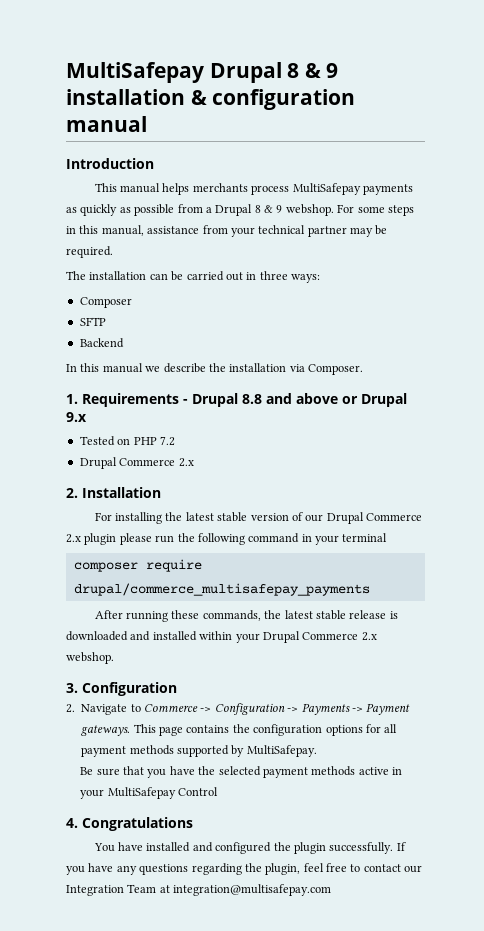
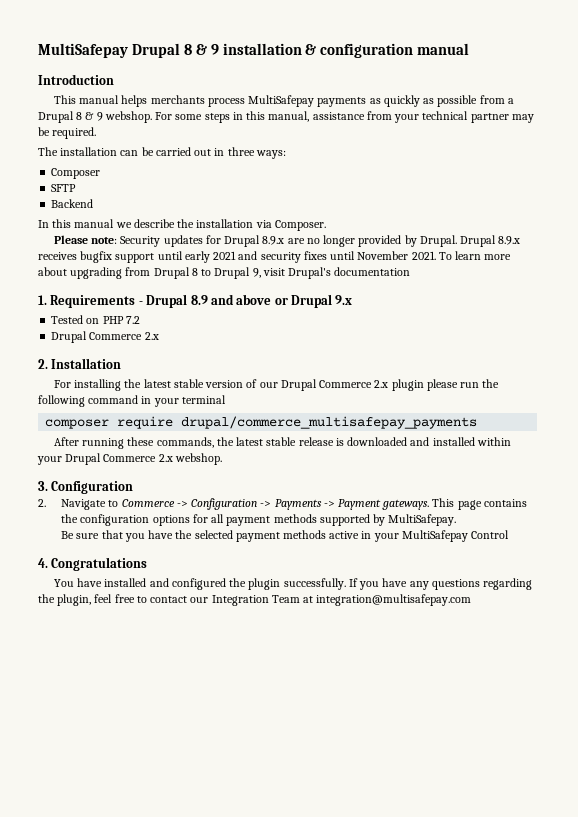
+ Please note: Security updates for Drupal 8.9.x are no longer provided by Drupal. Drupal 8.9.x receives bugfix support until early 2021 and security fixes until November 2021. To learn more about upgrading from Drupal 8 to Drupal 9, visit Drupal's documentation
- 1. Requirements - Drupal 8.8 and above or Drupal 9.x
+ 1. Requirements - Drupal 8.9 and above or Drupal 9.x

